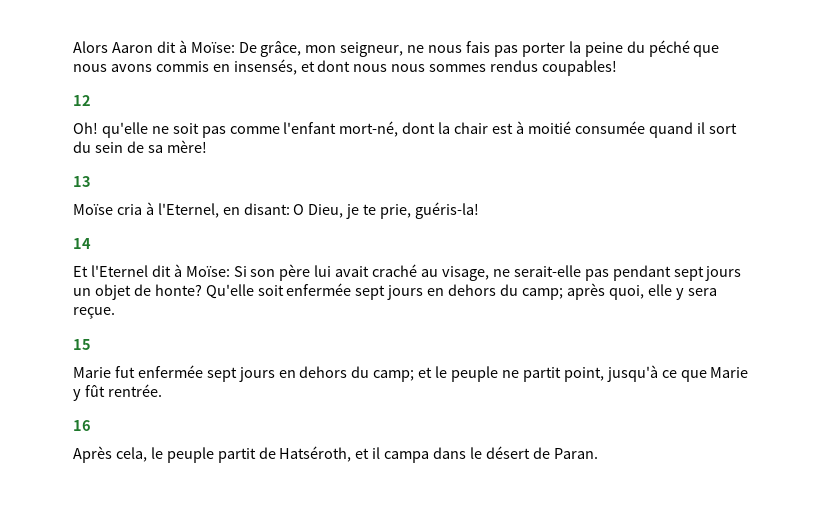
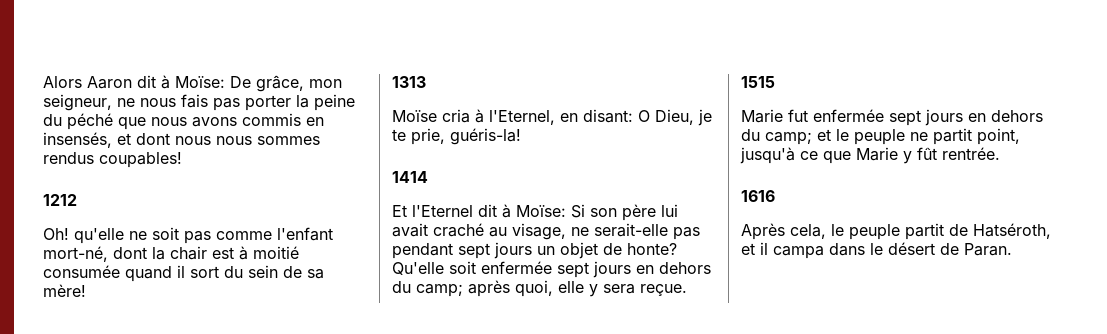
- 12
+ 1212
- 13
+ 1313
- 14
+ 1414
- 15
+ 1515
- 16
+ 1616

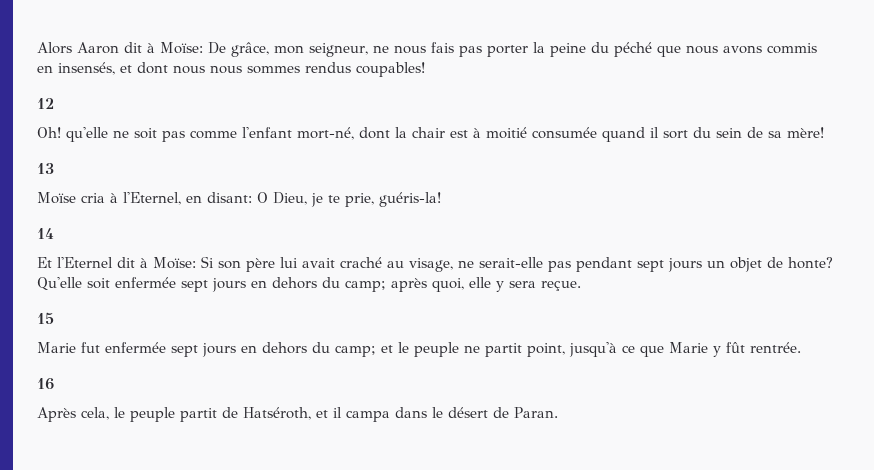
- 1212
+ 12
- 1313
+ 13
- 1414
+ 14
- 1515
+ 15
- 1616
+ 16

